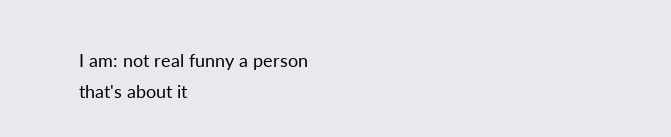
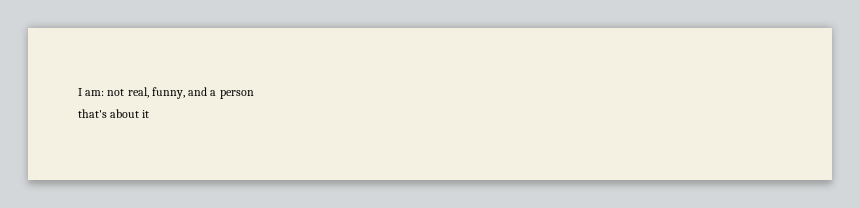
- I am: not real funny a person
+ I am: not real, funny, and a person

